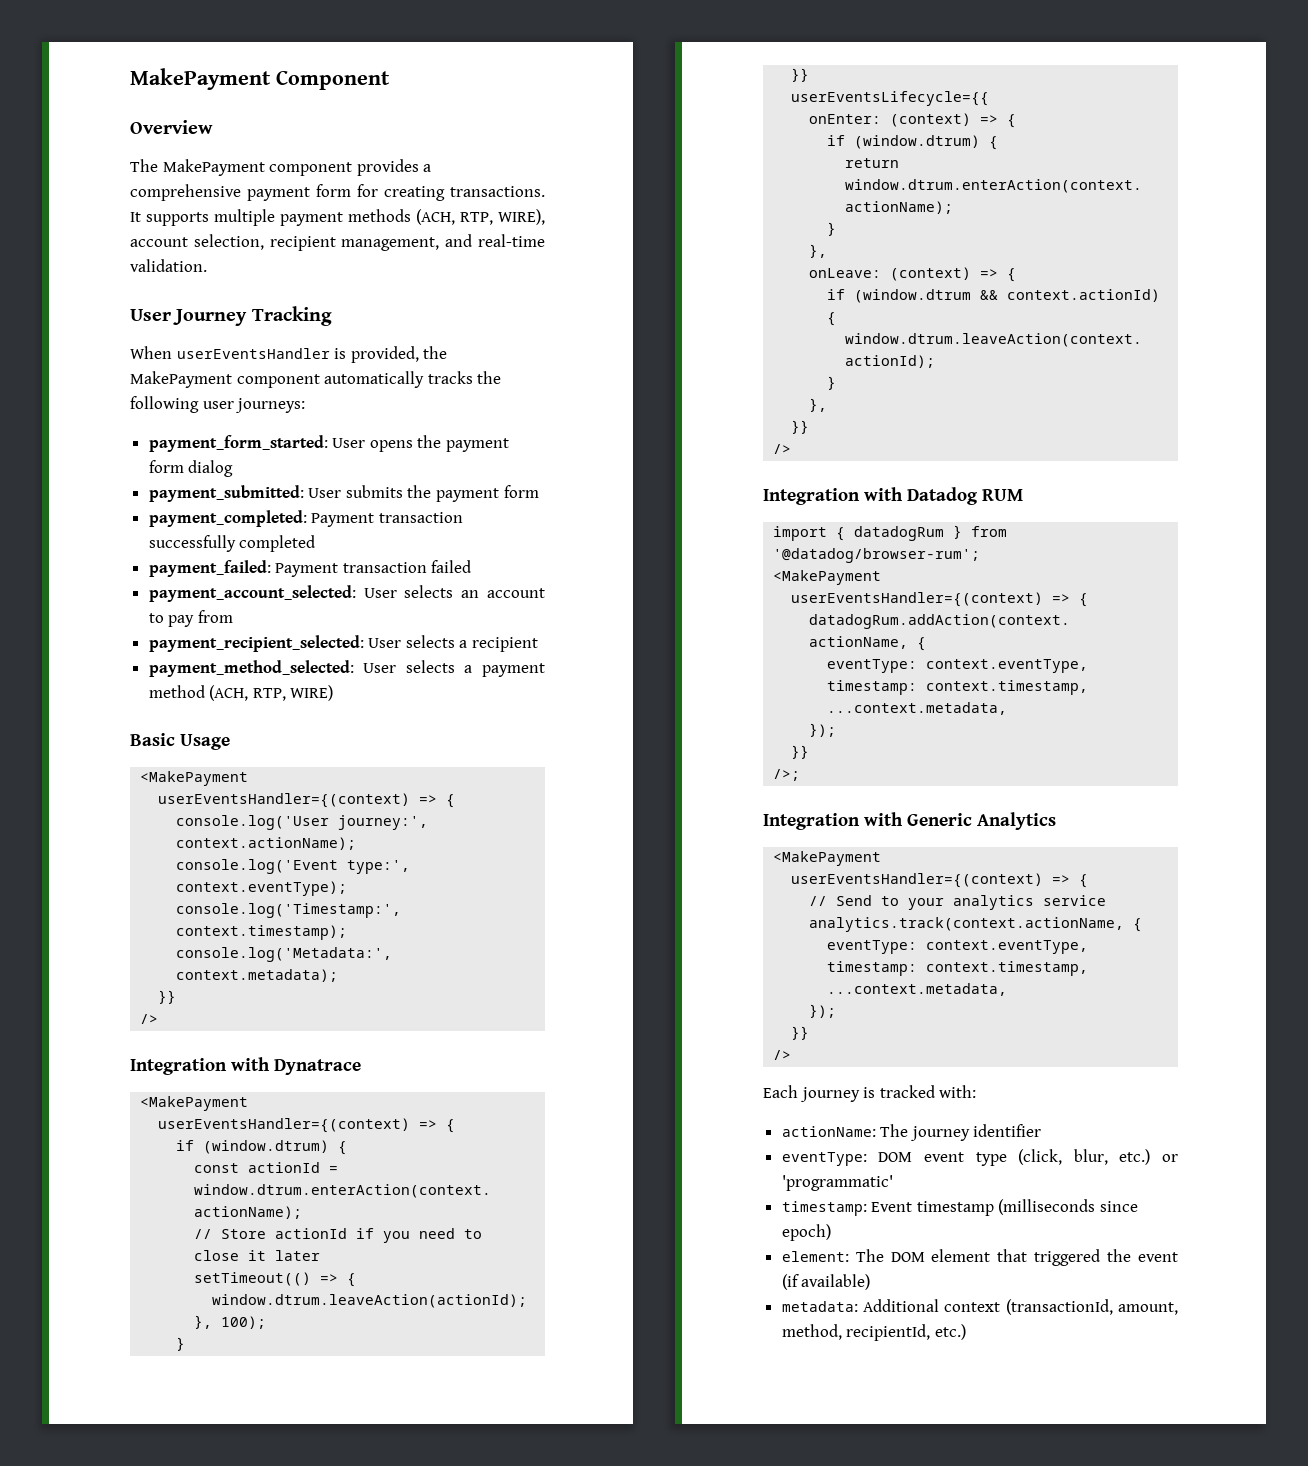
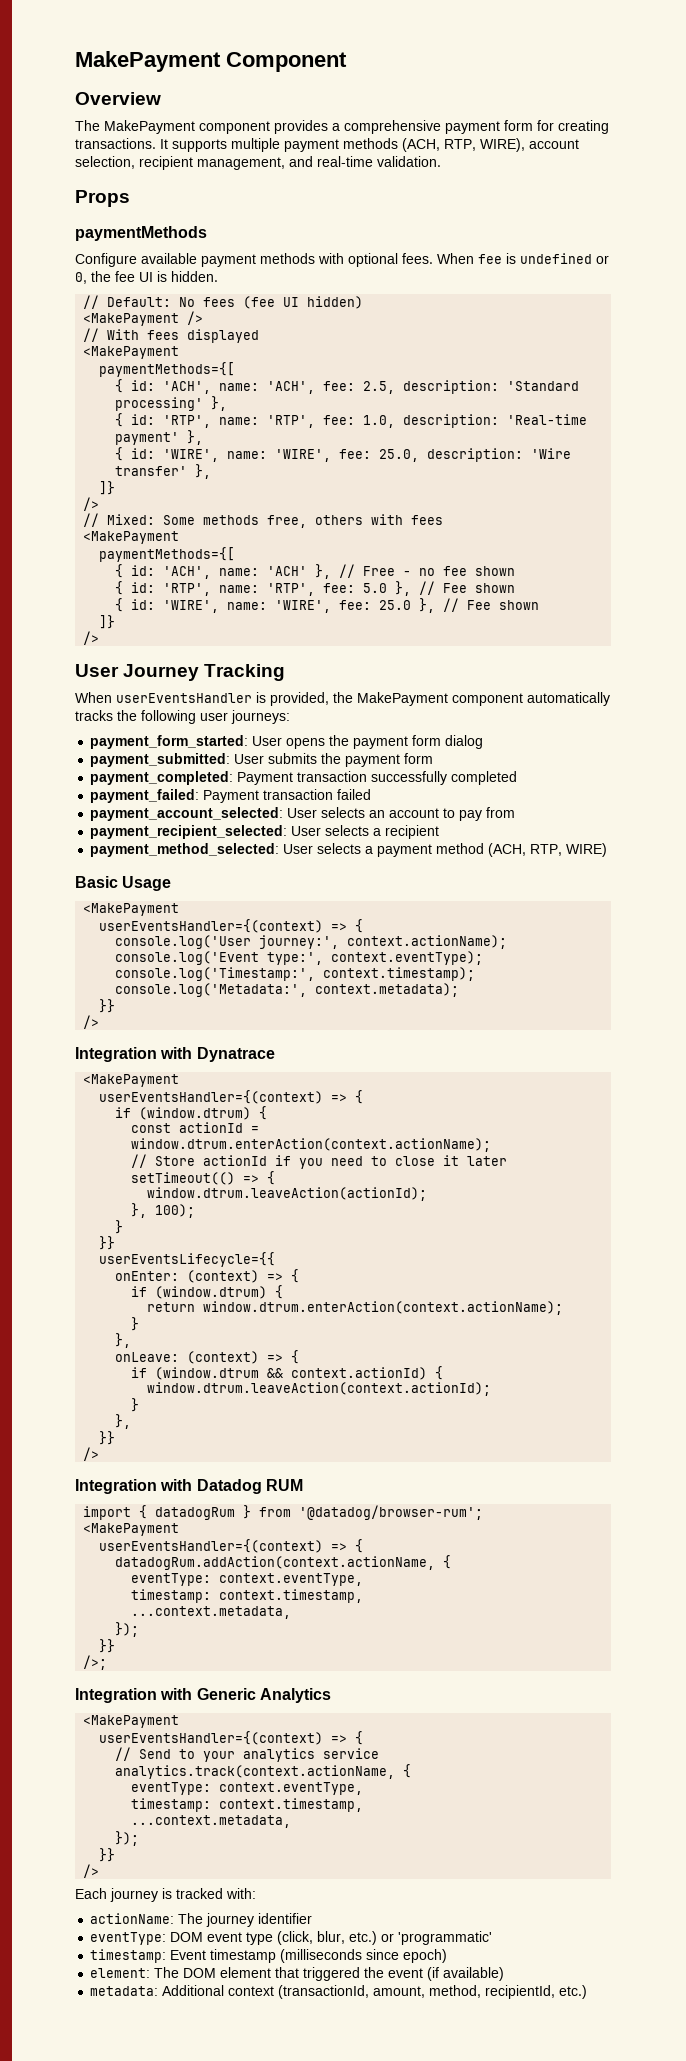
+ Props
+ paymentMethods
+ Configure available payment methods with optional fees. When fee is undefined or 0, the fee UI is hidden.
+ // Default: No fees (fee UI hidden)
+ <MakePayment />
+ // With fees displayed
+ <MakePayment
+ paymentMethods={[
+ { id: 'ACH', name: 'ACH', fee: 2.5, description: 'Standard processing' },
+ { id: 'RTP', name: 'RTP', fee: 1.0, description: 'Real-time payment' },
+ { id: 'WIRE', name: 'WIRE', fee: 25.0, description: 'Wire transfer' },
+ ]}
+ />
+ // Mixed: Some methods free, others with fees
+ <MakePayment
+ paymentMethods={[
+ { id: 'ACH', name: 'ACH' }, // Free - no fee shown
+ { id: 'RTP', name: 'RTP', fee: 5.0 }, // Fee shown
+ { id: 'WIRE', name: 'WIRE', fee: 25.0 }, // Fee shown
+ ]}
+ />

